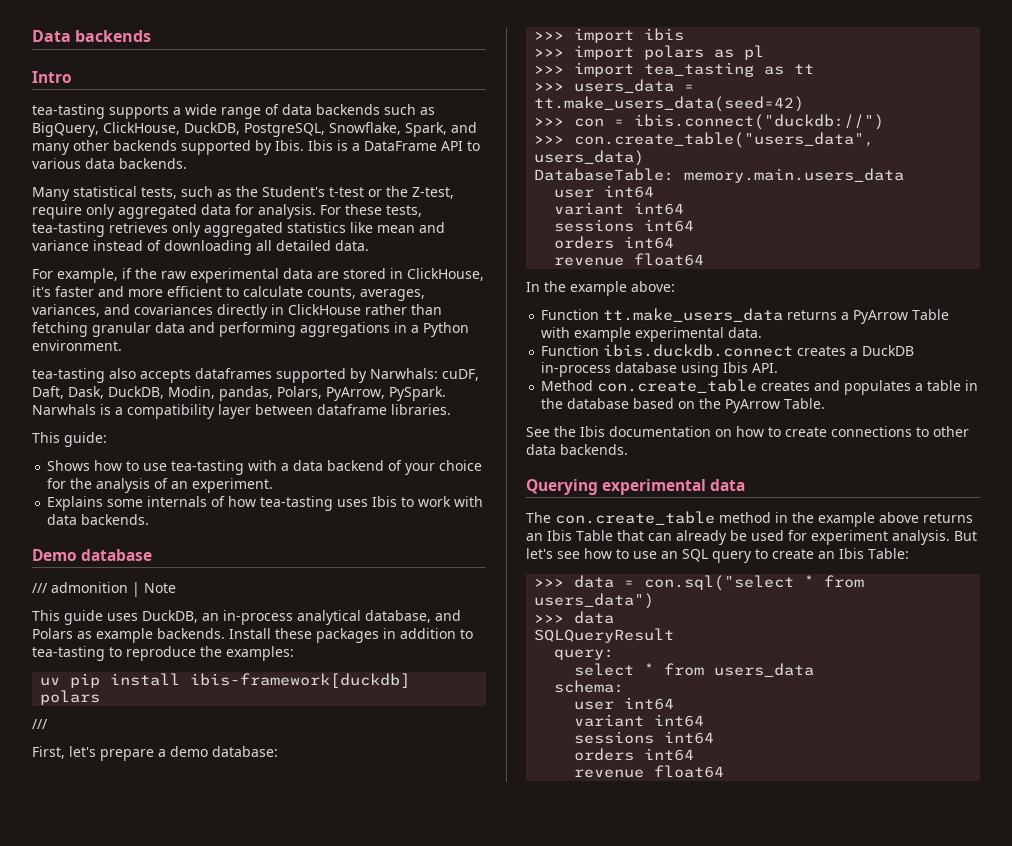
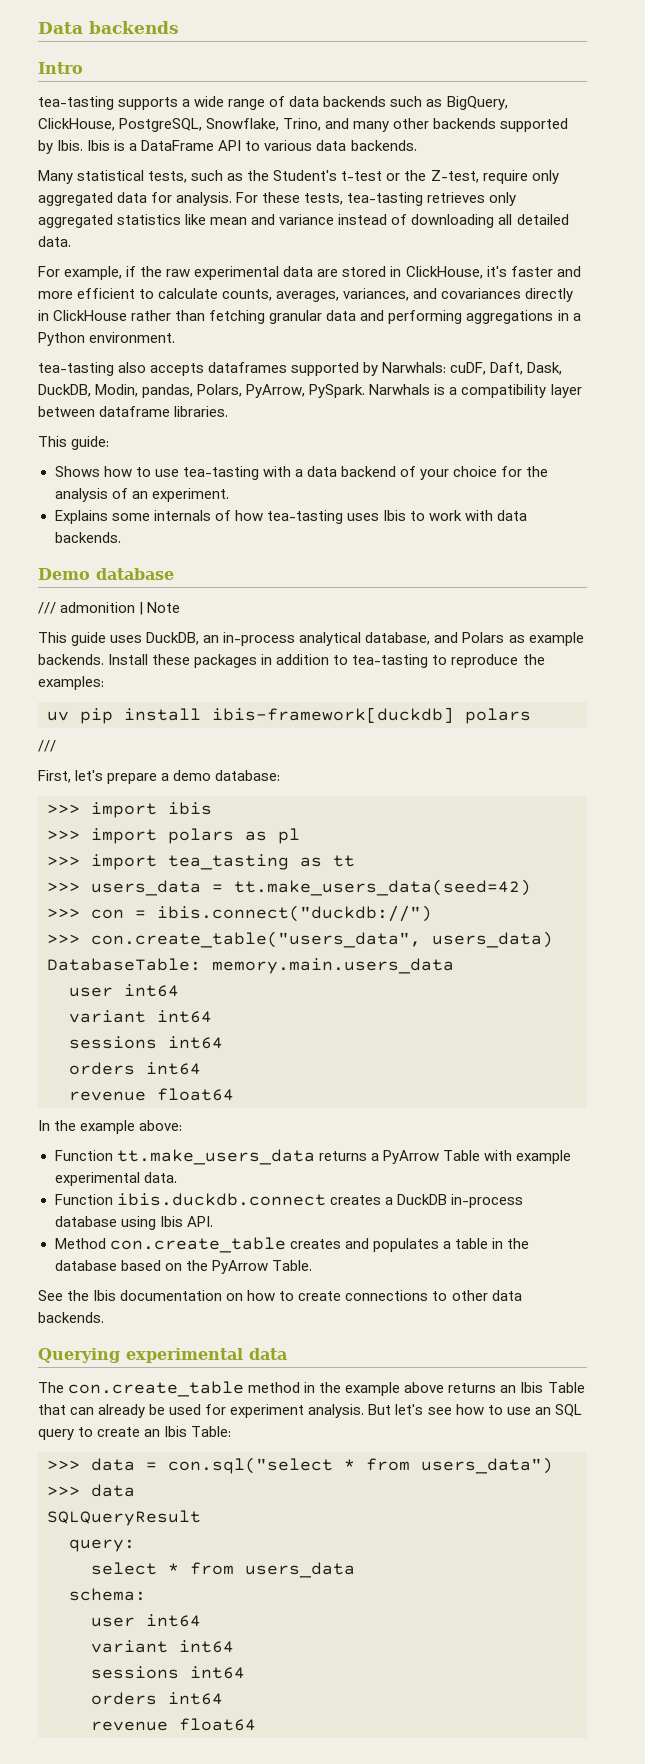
- tea-tasting supports a wide range of data backends such as BigQuery, ClickHouse, DuckDB, PostgreSQL, Snowflake, Spark, and many other backends supported by Ibis.
+ tea-tasting supports a wide range of data backends such as BigQuery, ClickHouse, PostgreSQL, Snowflake, Trino, and many other backends supported by Ibis.

